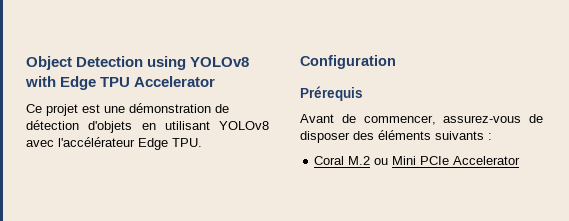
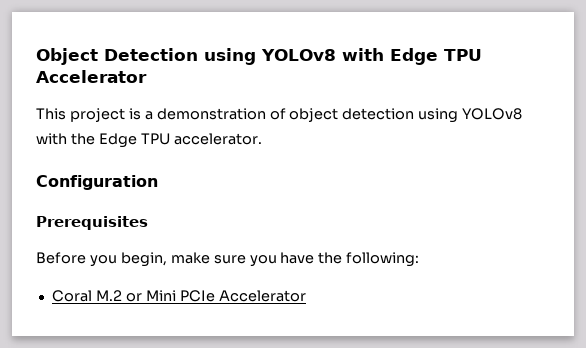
- Ce projet est une démonstration de détection d'objets en utilisant YOLOv8 avec l'accélérateur Edge TPU.
+ This project is a demonstration of object detection using YOLOv8 with the Edge TPU accelerator.
  Configuration
- Prérequis
- Avant de commencer, assurez-vous de disposer des éléments suivants :
+ Prerequisites
+ Before you begin, make sure you have the following:
- Coral M.2 ou Mini PCIe Accelerator
+ Coral M.2 or Mini PCIe Accelerator

